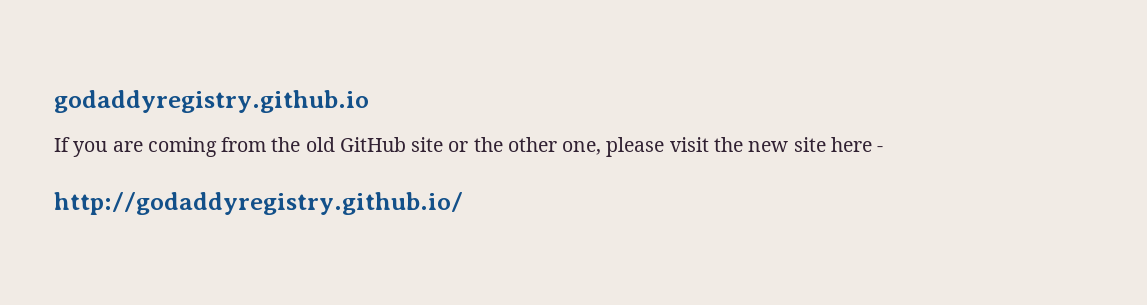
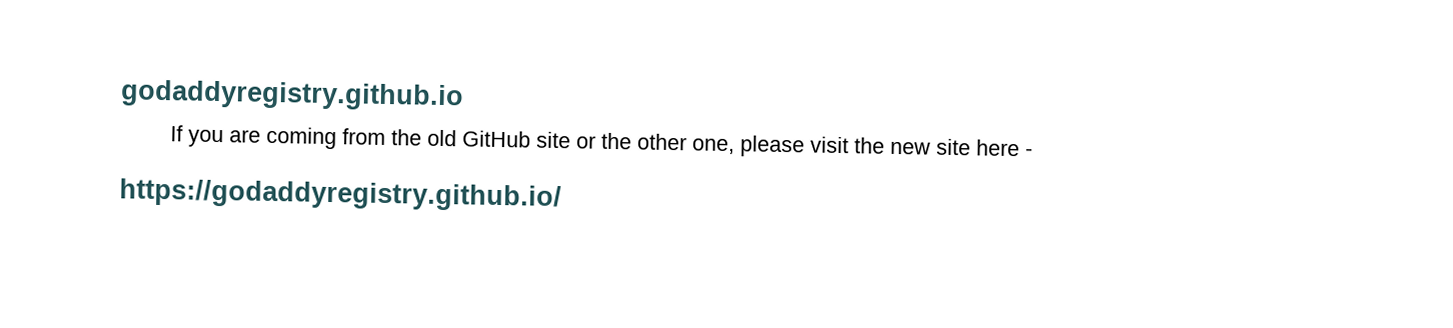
- http://godaddyregistry.github.io/
+ https://godaddyregistry.github.io/

